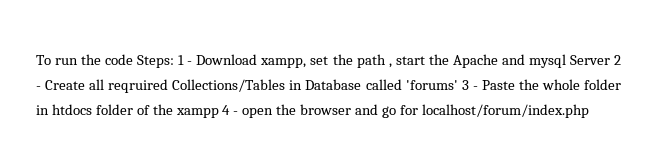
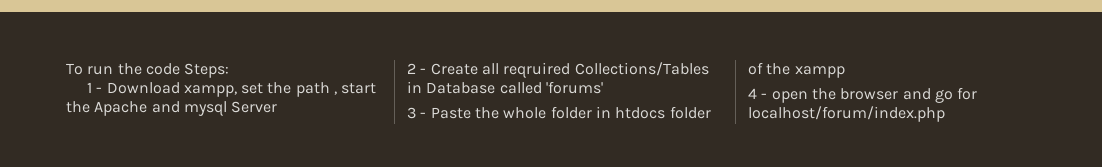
- To run the code Steps: 1 - Download xampp, set the path , start the Apache and mysql Server 2 - Create all reqruired Collections/Tables in Database called 'forums' 3 - Paste the whole folder in htdocs folder of the xampp 4 - open the browser and go for localhost/forum/index.php
+ To run the code Steps:
+ 1 - Download xampp, set the path , start the Apache and mysql Server
+ 2 - Create all reqruired Collections/Tables in Database called 'forums'
+ 3 - Paste the whole folder in htdocs folder of the xampp
+ 4 - open the browser and go for localhost/forum/index.php

